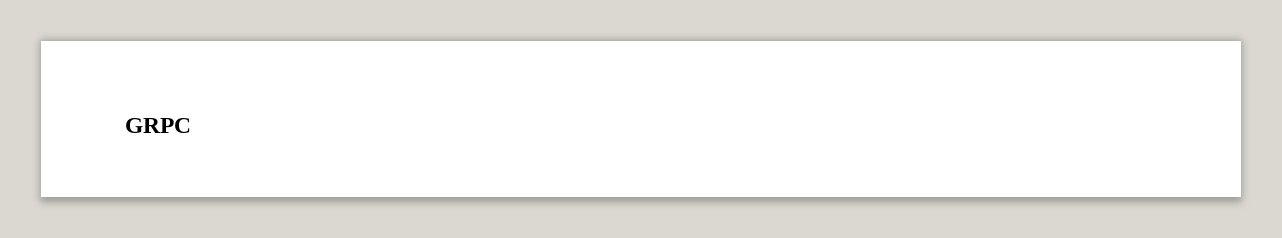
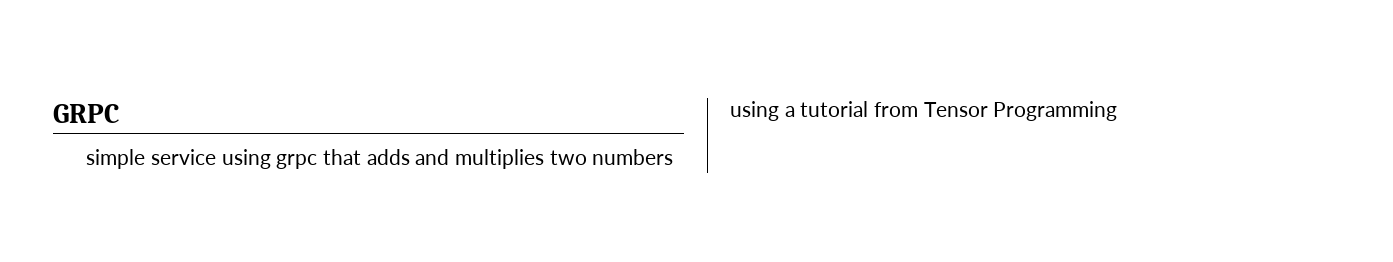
+ simple service using grpc that adds and multiplies two numbers using a tutorial from Tensor Programming

